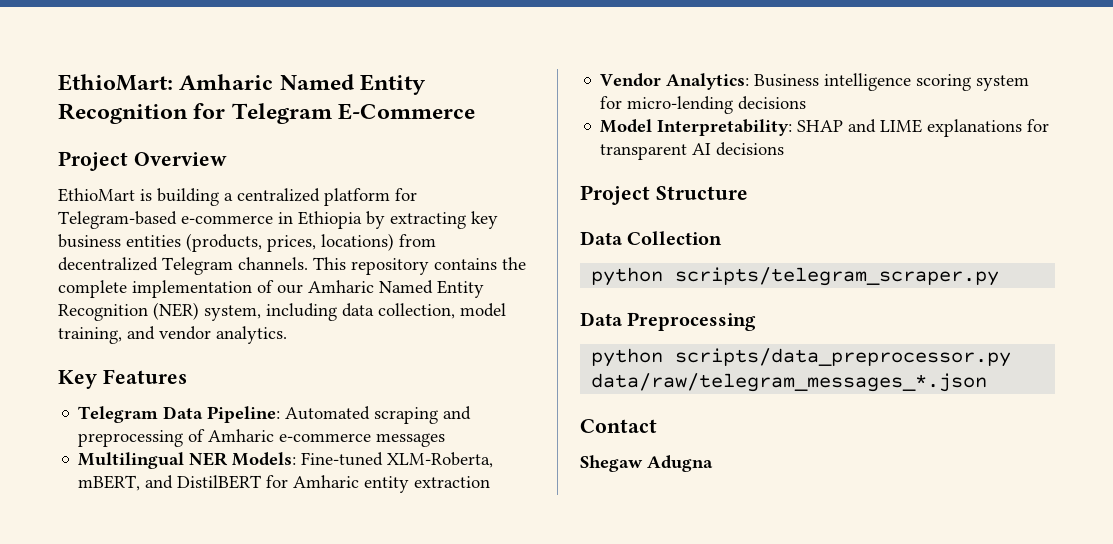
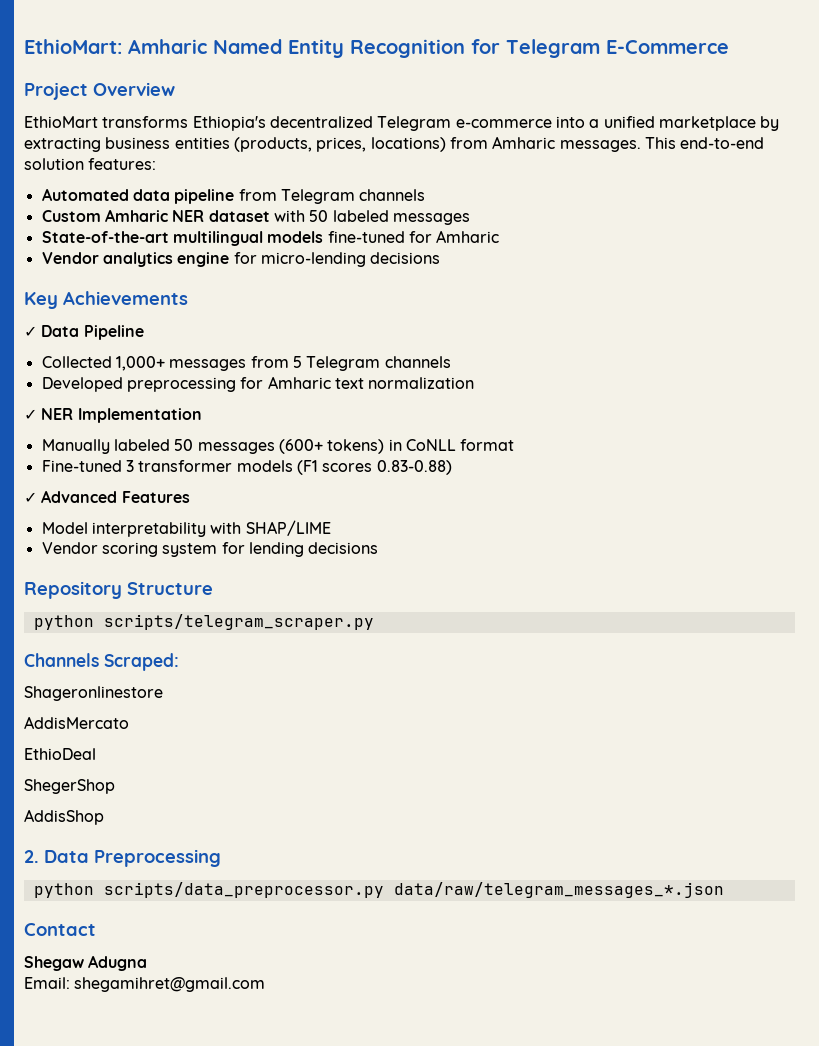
- EthioMart is building a centralized platform for Telegram-based e-commerce in Ethiopia by extracting key business entities (products, prices, locations) from decentralized Telegram channels. This repository contains the complete implementation of our Amharic Named Entity Recognition (NER) system, including data collection, model training, and vendor analytics.
- Key Features
- Telegram Data Pipeline: Automated scraping and preprocessing of Amharic e-commerce messages
- Multilingual NER Models: Fine-tuned XLM-Roberta, mBERT, and DistilBERT for Amharic entity extraction
- Vendor Analytics: Business intelligence scoring system for micro-lending decisions
- Model Interpretability: SHAP and LIME explanations for transparent AI decisions
- Project Structure
+ EthioMart transforms Ethiopia's decentralized Telegram e-commerce into a unified marketplace by extracting business entities (products, prices, locations) from Amharic messages. This end-to-end solution features:
+ Automated data pipeline from Telegram channels
+ Custom Amharic NER dataset with 50 labeled messages
+ State-of-the-art multilingual models fine-tuned for Amharic
+ Vendor analytics engine for micro-lending decisions
+ Key Achievements
+ ✓ Data Pipeline
+ Collected 1,000+ messages from 5 Telegram channels
+ Developed preprocessing for Amharic text normalization
+ ✓ NER Implementation
+ Manually labeled 50 messages (600+ tokens) in CoNLL format
+ Fine-tuned 3 transformer models (F1 scores 0.83-0.88)
+ ✓ Advanced Features
+ Model interpretability with SHAP/LIME
+ Vendor scoring system for lending decisions
+ Repository Structure
- Data Collection
- Data Preprocessing
+ Channels Scraped:
+ Shageronlinestore
+ AddisMercato
+ EthioDeal
+ ShegerShop
+ AddisShop
+ 2. Data Preprocessing
+ Email: shegamihret@gmail.com

